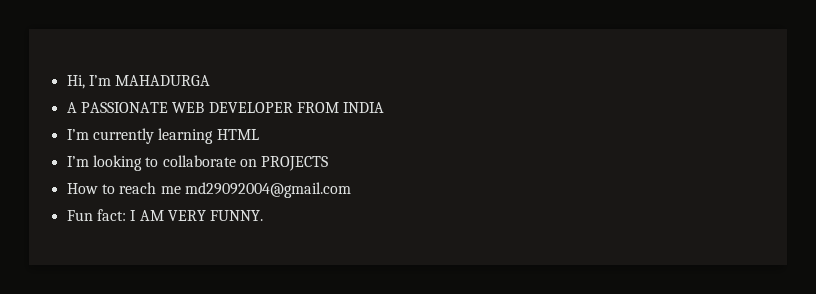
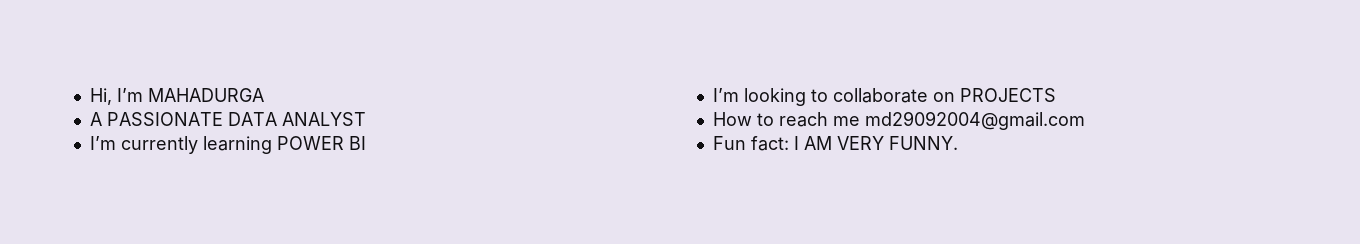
- A PASSIONATE WEB DEVELOPER FROM INDIA
+ A PASSIONATE DATA ANALYST
- I’m currently learning HTML
+ I’m currently learning POWER BI

